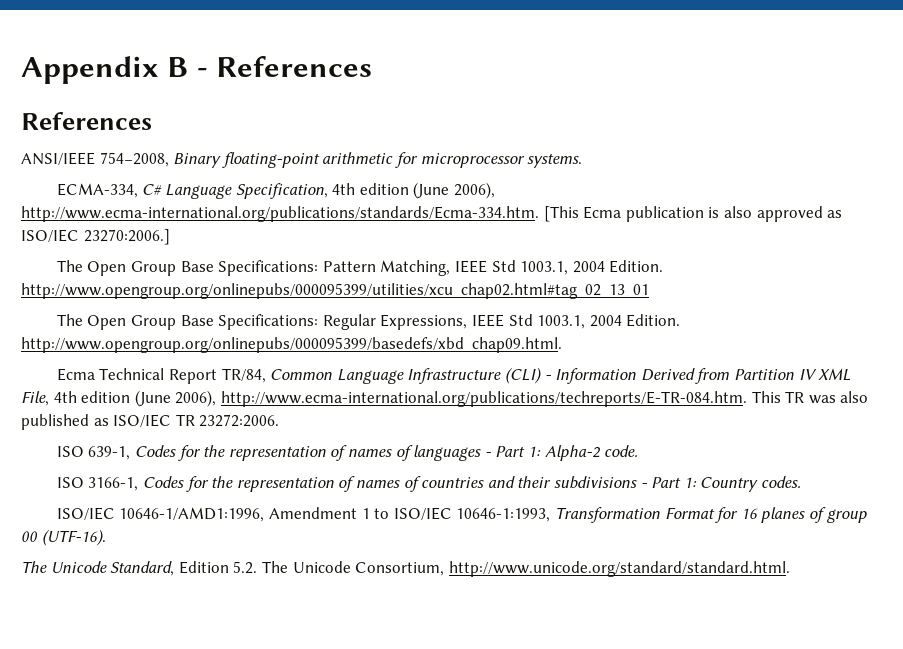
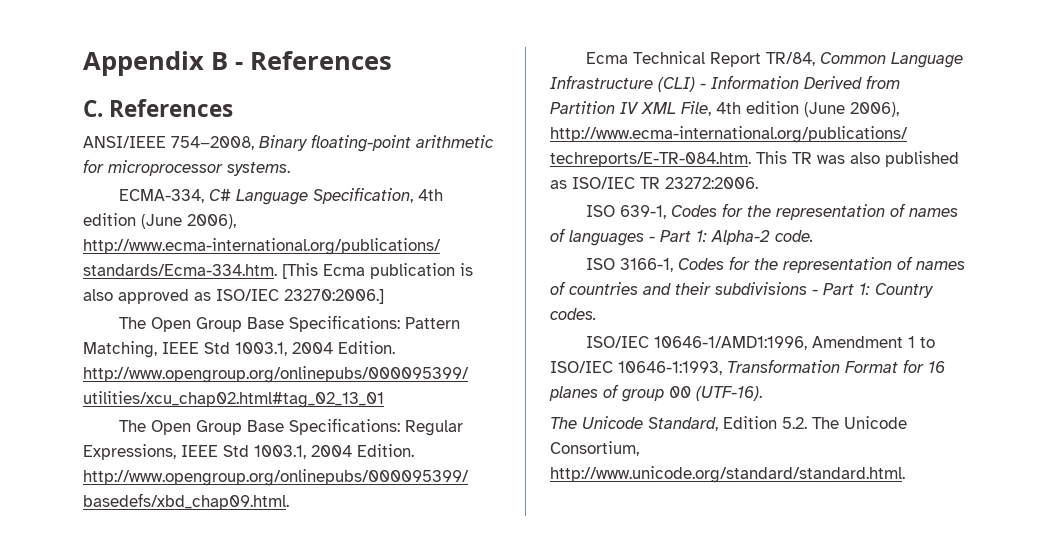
  Appendix B - References
- References
+ C. References

